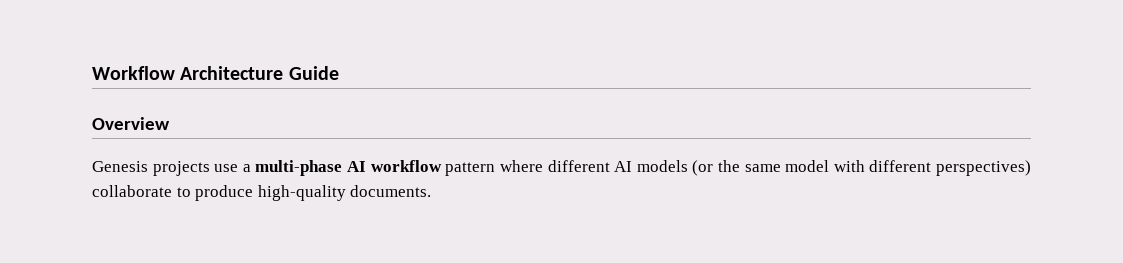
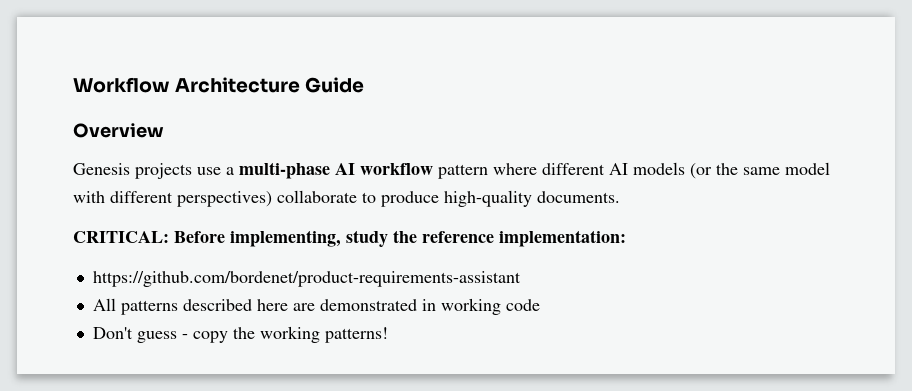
+ CRITICAL: Before implementing, study the reference implementation:
+ https://github.com/bordenet/product-requirements-assistant
+ All patterns described here are demonstrated in working code
+ Don't guess - copy the working patterns!

